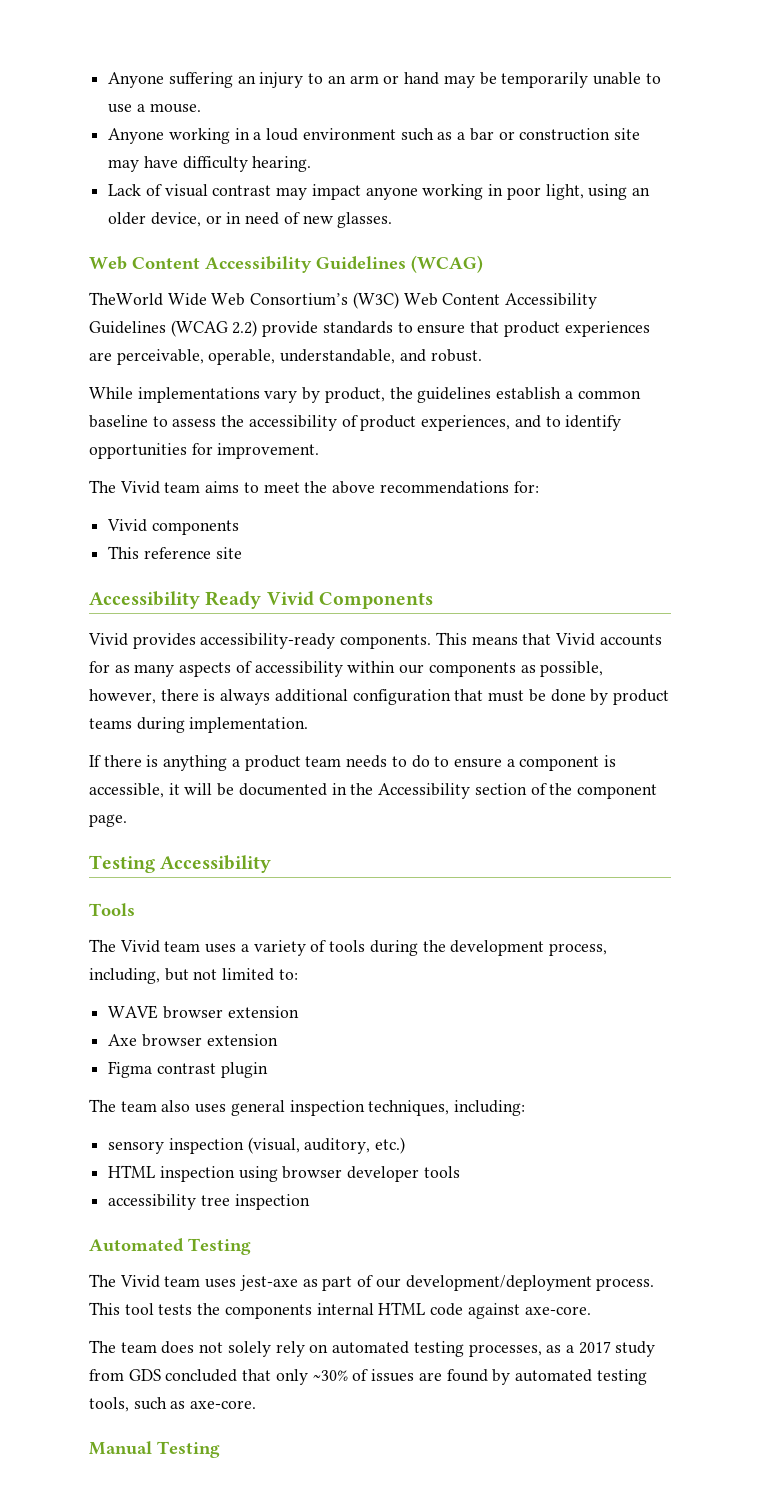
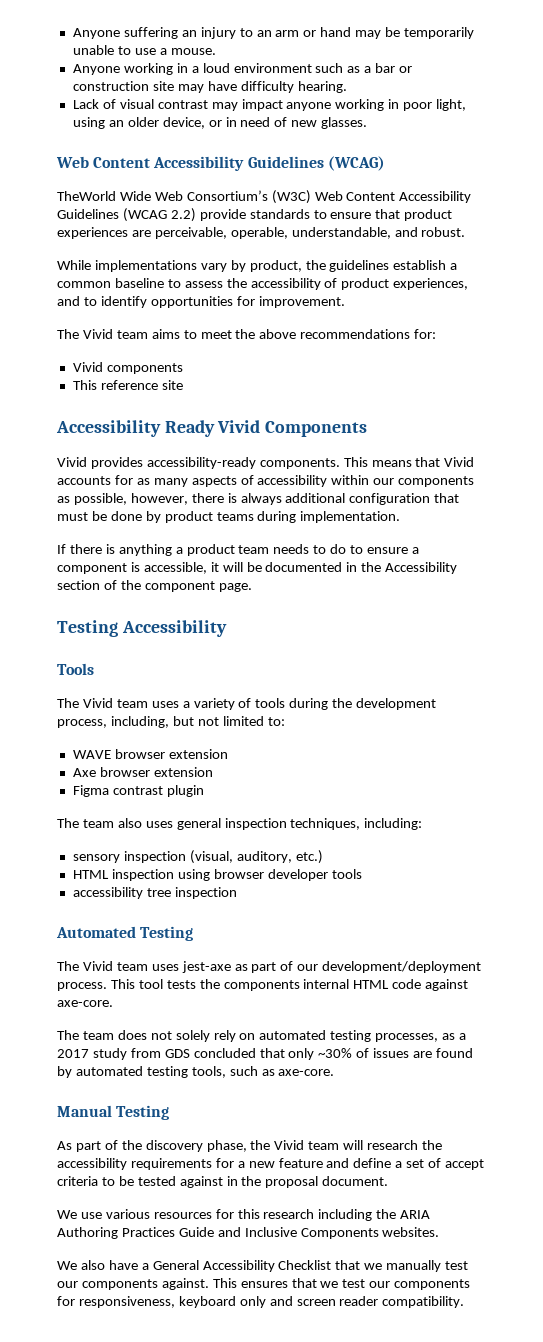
+ As part of the discovery phase, the Vivid team will research the accessibility requirements for a new feature and define a set of accept criteria to be tested against in the proposal document.
+ We use various resources for this research including the ARIA Authoring Practices Guide and Inclusive Components websites.
+ We also have a General Accessibility Checklist that we manually test our components against. This ensures that we test our components for responsiveness, keyboard only and screen reader compatibility.

